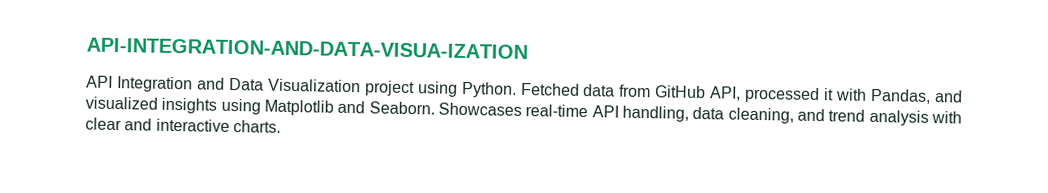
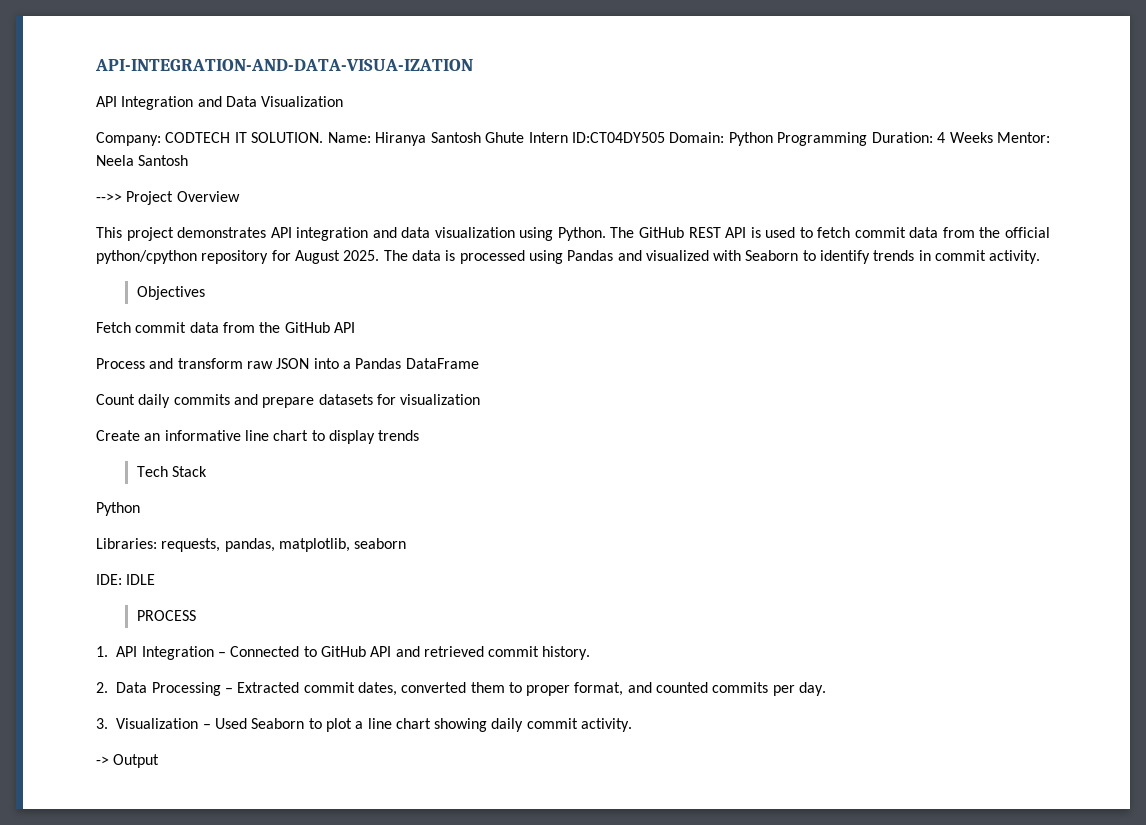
- API Integration and Data Visualization project using Python. Fetched data from GitHub API, processed it with Pandas, and visualized insights using Matplotlib and Seaborn. Showcases real-time API handling, data cleaning, and trend analysis with clear and interactive charts.
+ API Integration and Data Visualization
+ Company: CODTECH IT SOLUTION. Name: Hiranya Santosh Ghute Intern ID:CT04DY505 Domain: Python Programming Duration: 4 Weeks Mentor: Neela Santosh
+ -->> Project Overview
+ This project demonstrates API integration and data visualization using Python. The GitHub REST API is used to fetch commit data from the official python/cpython repository for August 2025. The data is processed using Pandas and visualized with Seaborn to identify trends in commit activity.
+ Objectives
+ Fetch commit data from the GitHub API
+ Process and transform raw JSON into a Pandas DataFrame
+ Count daily commits and prepare datasets for visualization
+ Create an informative line chart to display trends
+ Tech Stack
+ Python
+ Libraries: requests, pandas, matplotlib, seaborn
+ IDE: IDLE
+ PROCESS
+ 1. API Integration – Connected to GitHub API and retrieved commit history.
+ 2. Data Processing – Extracted commit dates, converted them to proper format, and counted commits per day.
+ 3. Visualization – Used Seaborn to plot a line chart showing daily commit activity.
+ -> Output

